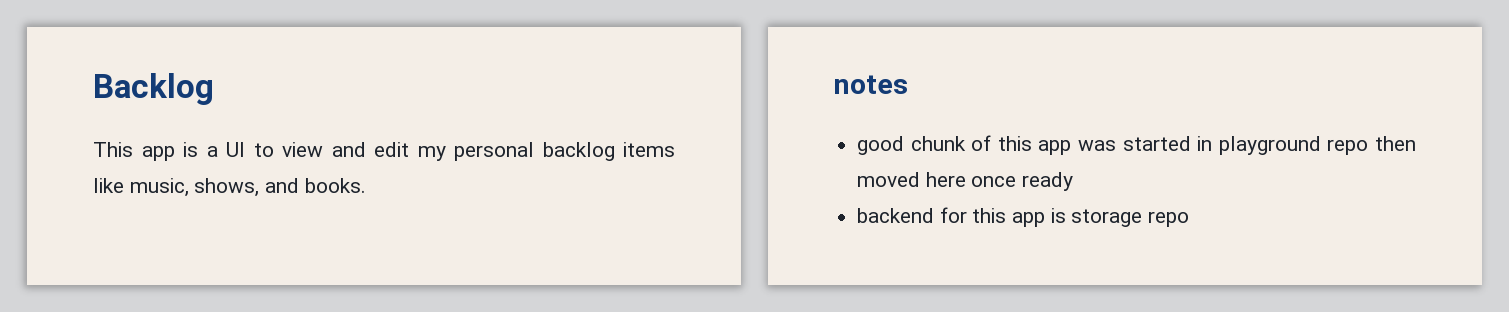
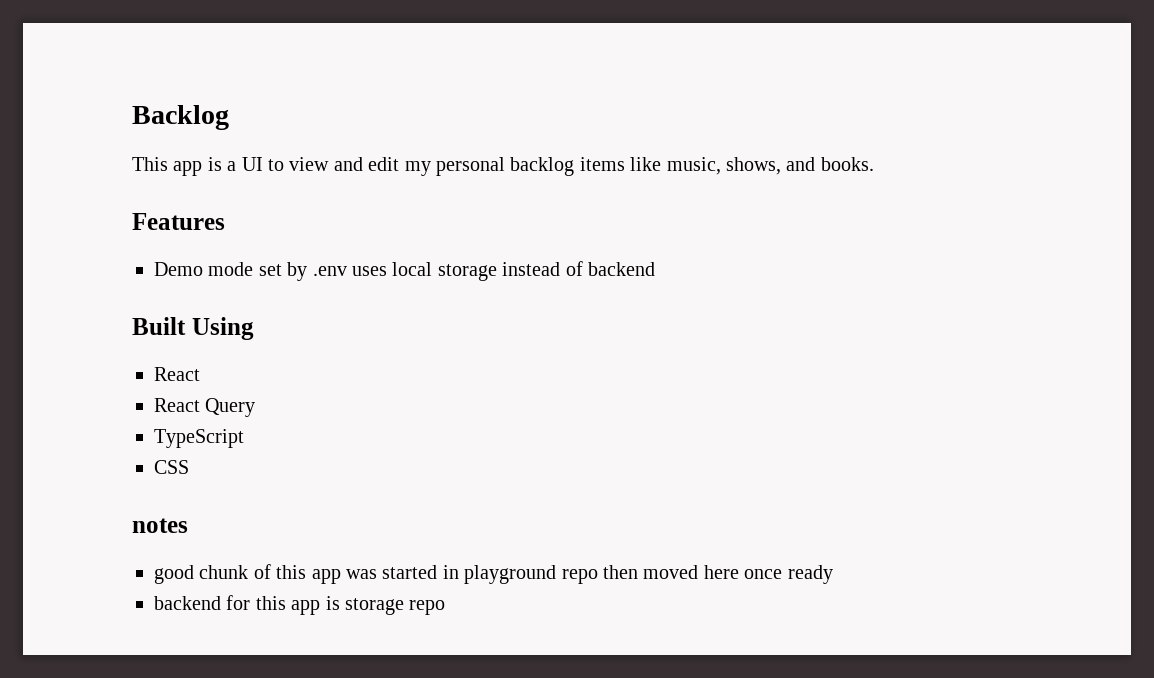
+ Features
+ Demo mode set by .env uses local storage instead of backend
+ Built Using
+ React
+ React Query
+ TypeScript
+ CSS

